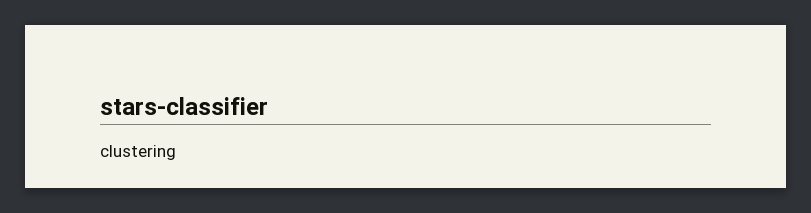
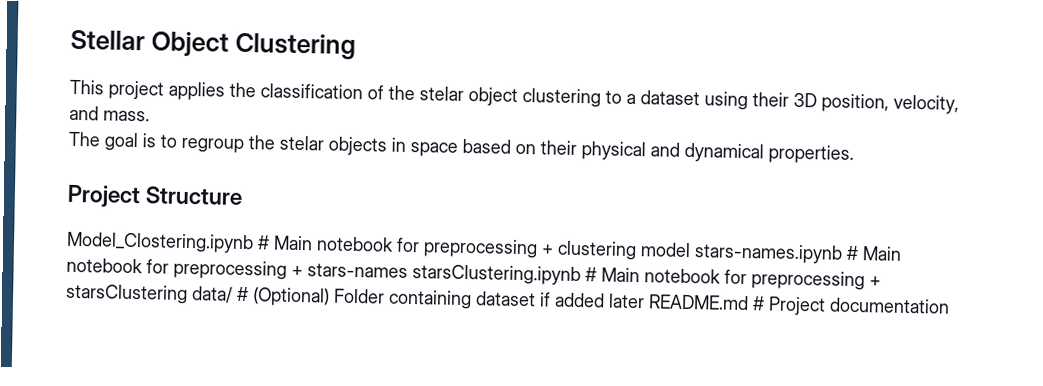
- stars-classifier
- clustering
+ Stellar Object Clustering
+ This project applies the classification of the stelar object clustering to a dataset using their 3D position, velocity, and mass.
+ The goal is to regroup the stelar objects in space based on their physical and dynamical properties.
+ Project Structure
+ Model_Clostering.ipynb # Main notebook for preprocessing + clustering model stars-names.ipynb # Main notebook for preprocessing + stars-names starsClustering.ipynb # Main notebook for preprocessing + starsClustering data/ # (Optional) Folder containing dataset if added later README.md # Project documentation

